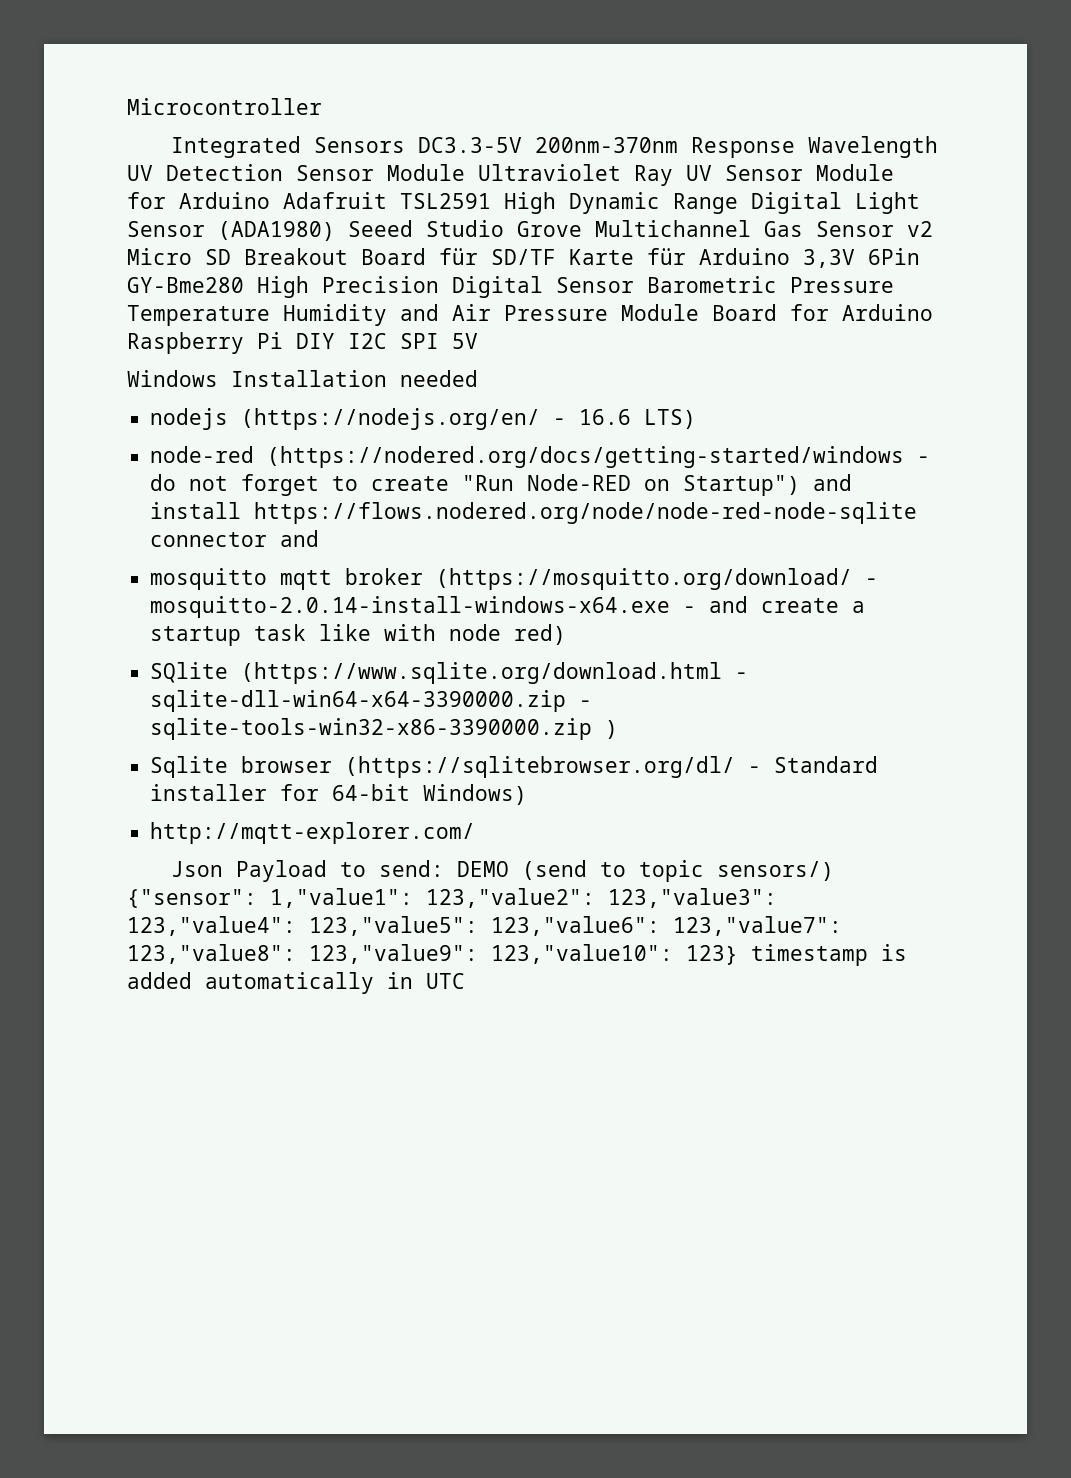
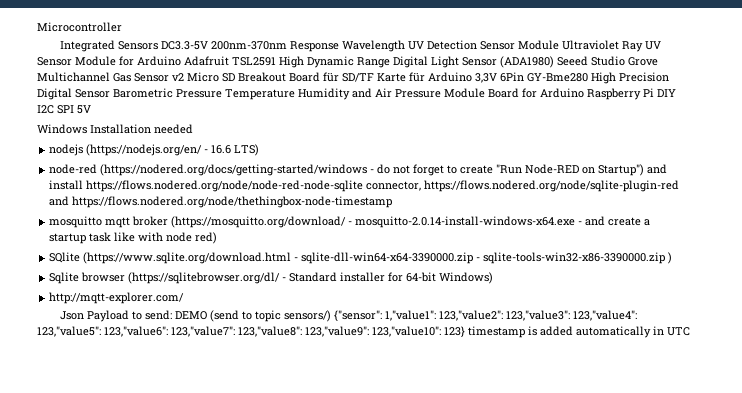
- node-red (https://nodered.org/docs/getting-started/windows - do not forget to create "Run Node-RED on Startup") and install https://flows.nodered.org/node/node-red-node-sqlite connector and
+ node-red (https://nodered.org/docs/getting-started/windows - do not forget to create "Run Node-RED on Startup") and install https://flows.nodered.org/node/node-red-node-sqlite connector, https://flows.nodered.org/node/sqlite-plugin-red and https://flows.nodered.org/node/thethingbox-node-timestamp

